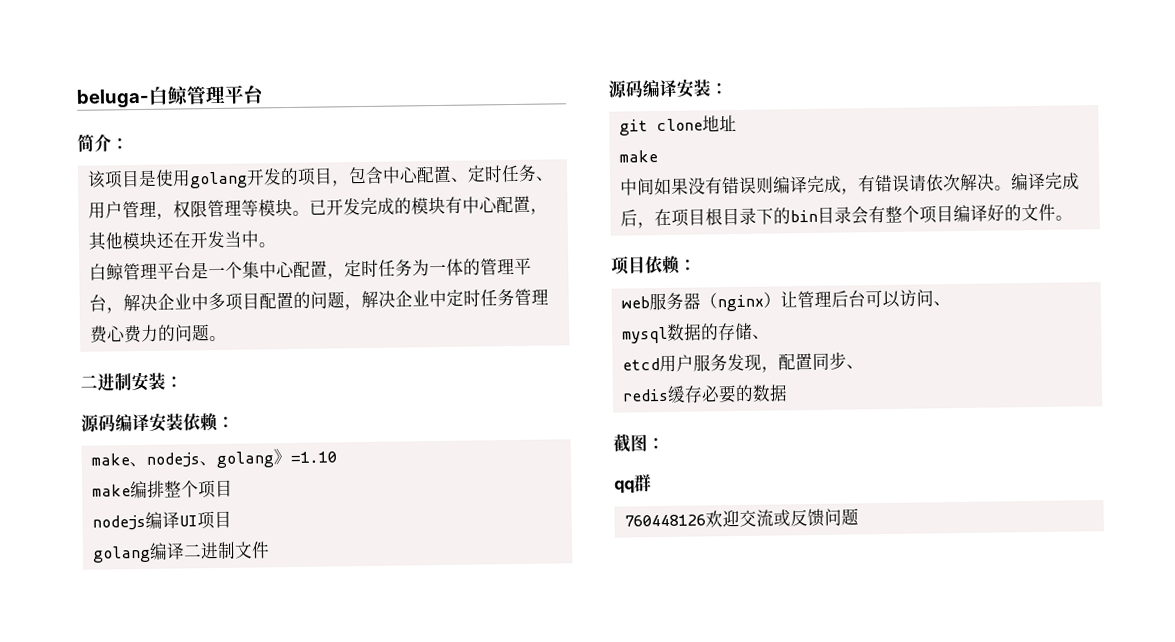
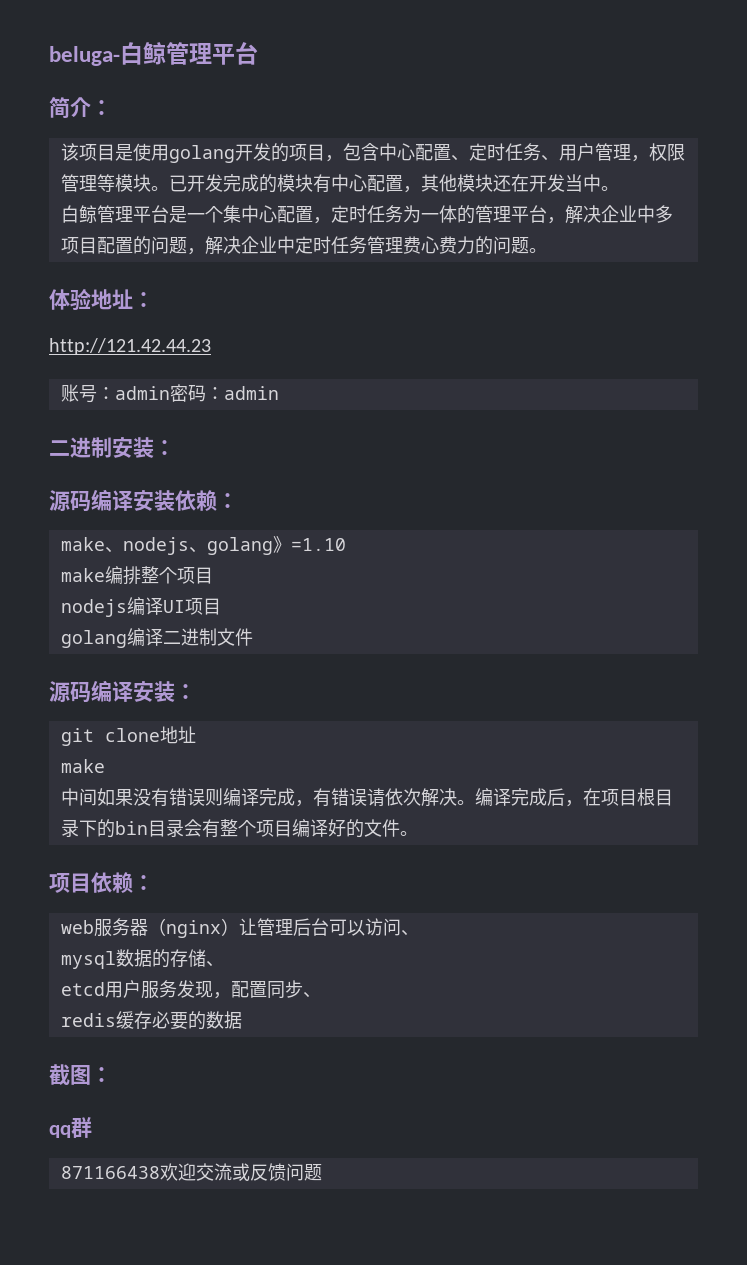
+ 体验地址：
+ http://121.42.44.23
+ 账号：admin密码：admin
- 760448126欢迎交流或反馈问题
+ 871166438欢迎交流或反馈问题

